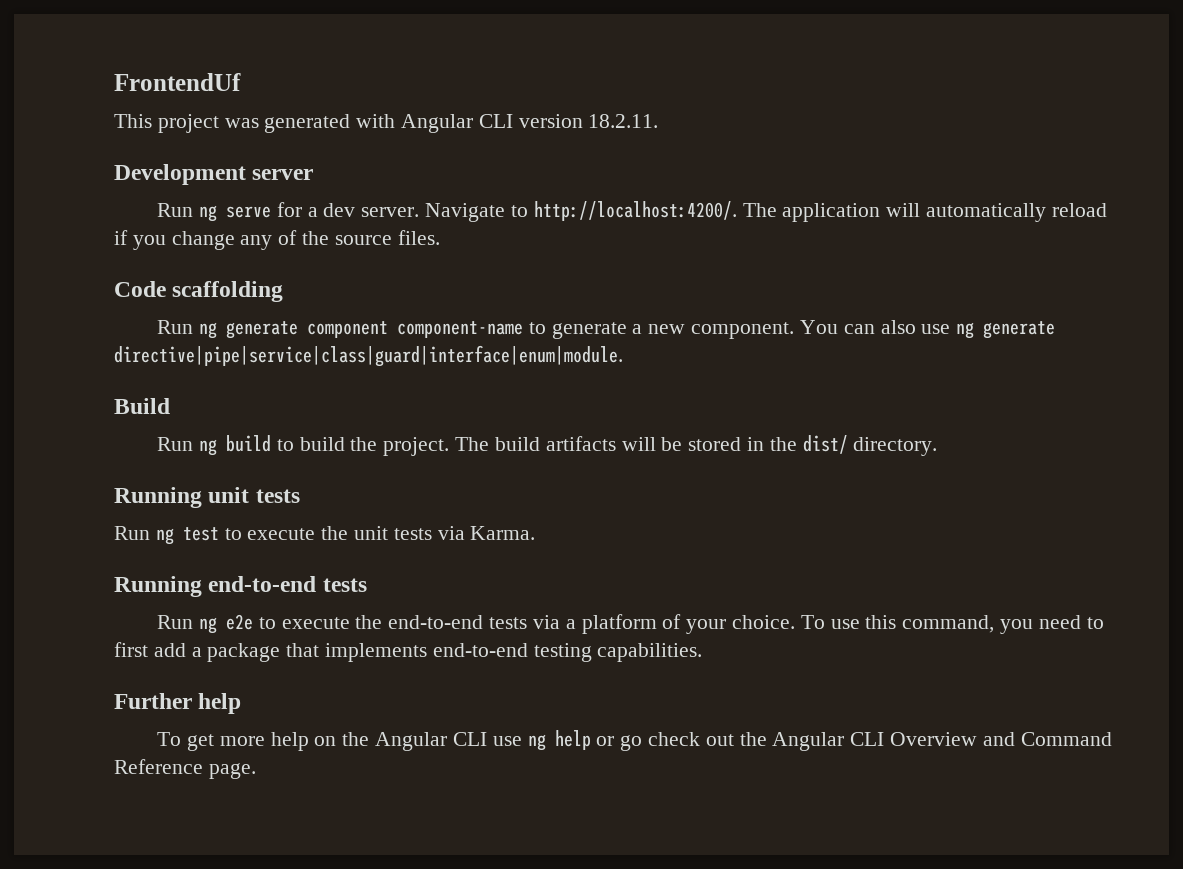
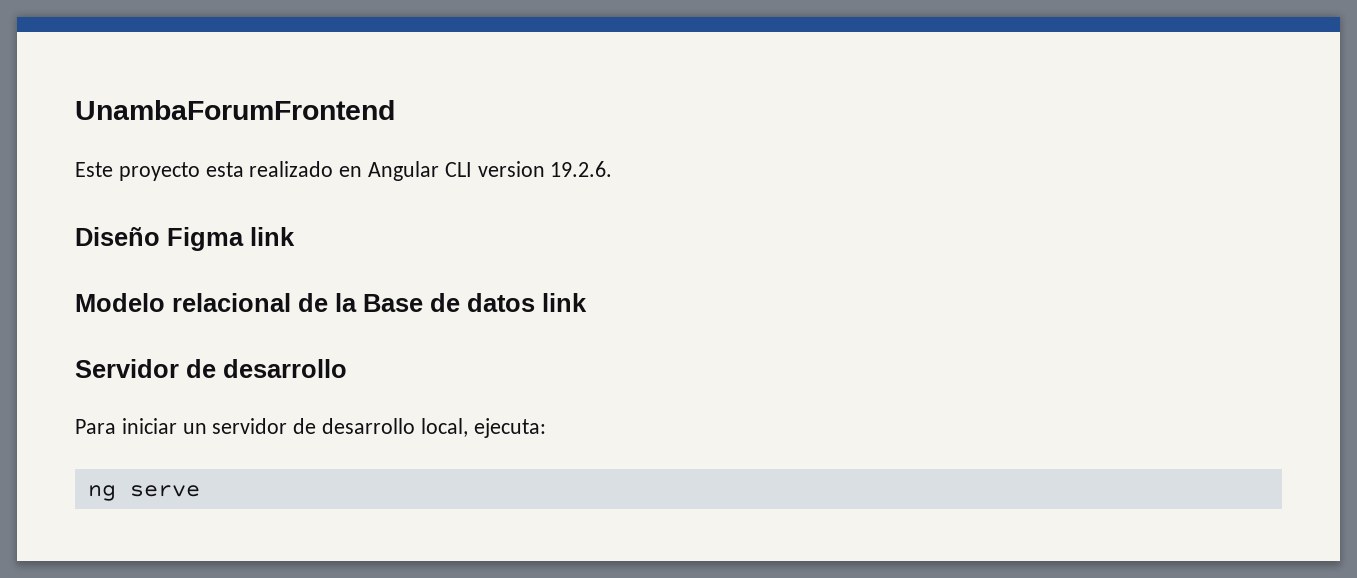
- FrontendUf
- This project was generated with Angular CLI version 18.2.11.
- Development server
- Run ng serve for a dev server. Navigate to http://localhost:4200/. The application will automatically reload if you change any of the source files.
- Code scaffolding
- Run ng generate component component-name to generate a new component. You can also use ng generate directive|pipe|service|class|guard|interface|enum|module.
- Build
- Run ng build to build the project. The build artifacts will be stored in the dist/ directory.
- Running unit tests
- Run ng test to execute the unit tests via Karma.
- Running end-to-end tests
- Run ng e2e to execute the end-to-end tests via a platform of your choice. To use this command, you need to first add a package that implements end-to-end testing capabilities.
- Further help
- To get more help on the Angular CLI use ng help or go check out the Angular CLI Overview and Command Reference page.
+ UnambaForumFrontend
+ Este proyecto esta realizado en Angular CLI version 19.2.6.
+ Diseño Figma link
+ Modelo relacional de la Base de datos link
+ Servidor de desarrollo
+ Para iniciar un servidor de desarrollo local, ejecuta:
+ ng serve

